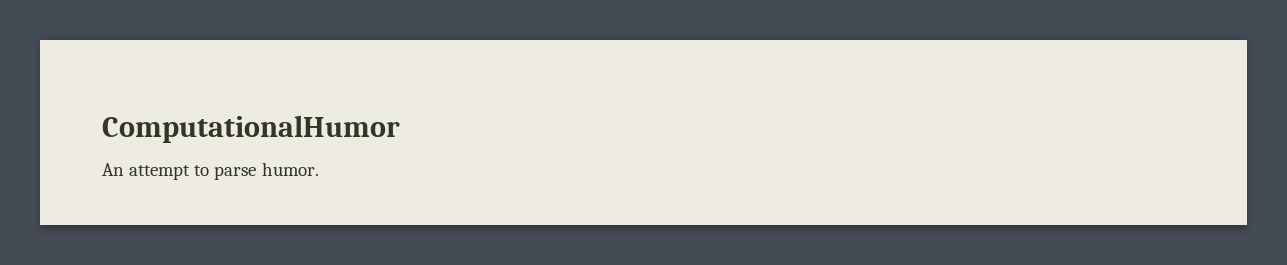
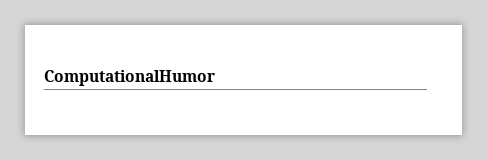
- An attempt to parse humor.

